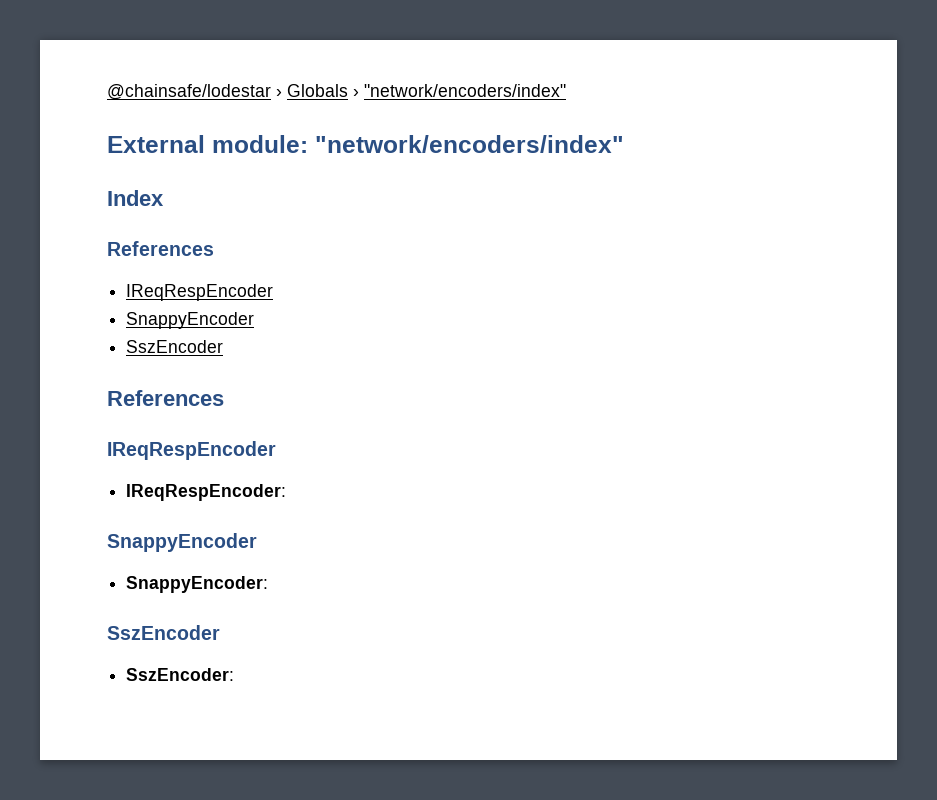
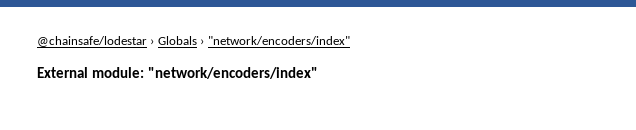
- Index
- References
- IReqRespEncoder
- SnappyEncoder
- SszEncoder
- References
- IReqRespEncoder
- IReqRespEncoder:
- SnappyEncoder
- SnappyEncoder:
- SszEncoder
- SszEncoder:

